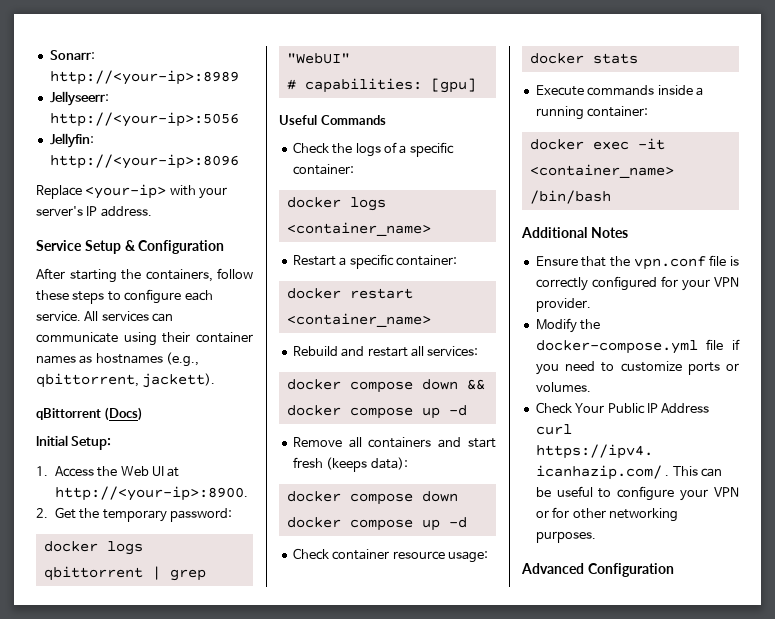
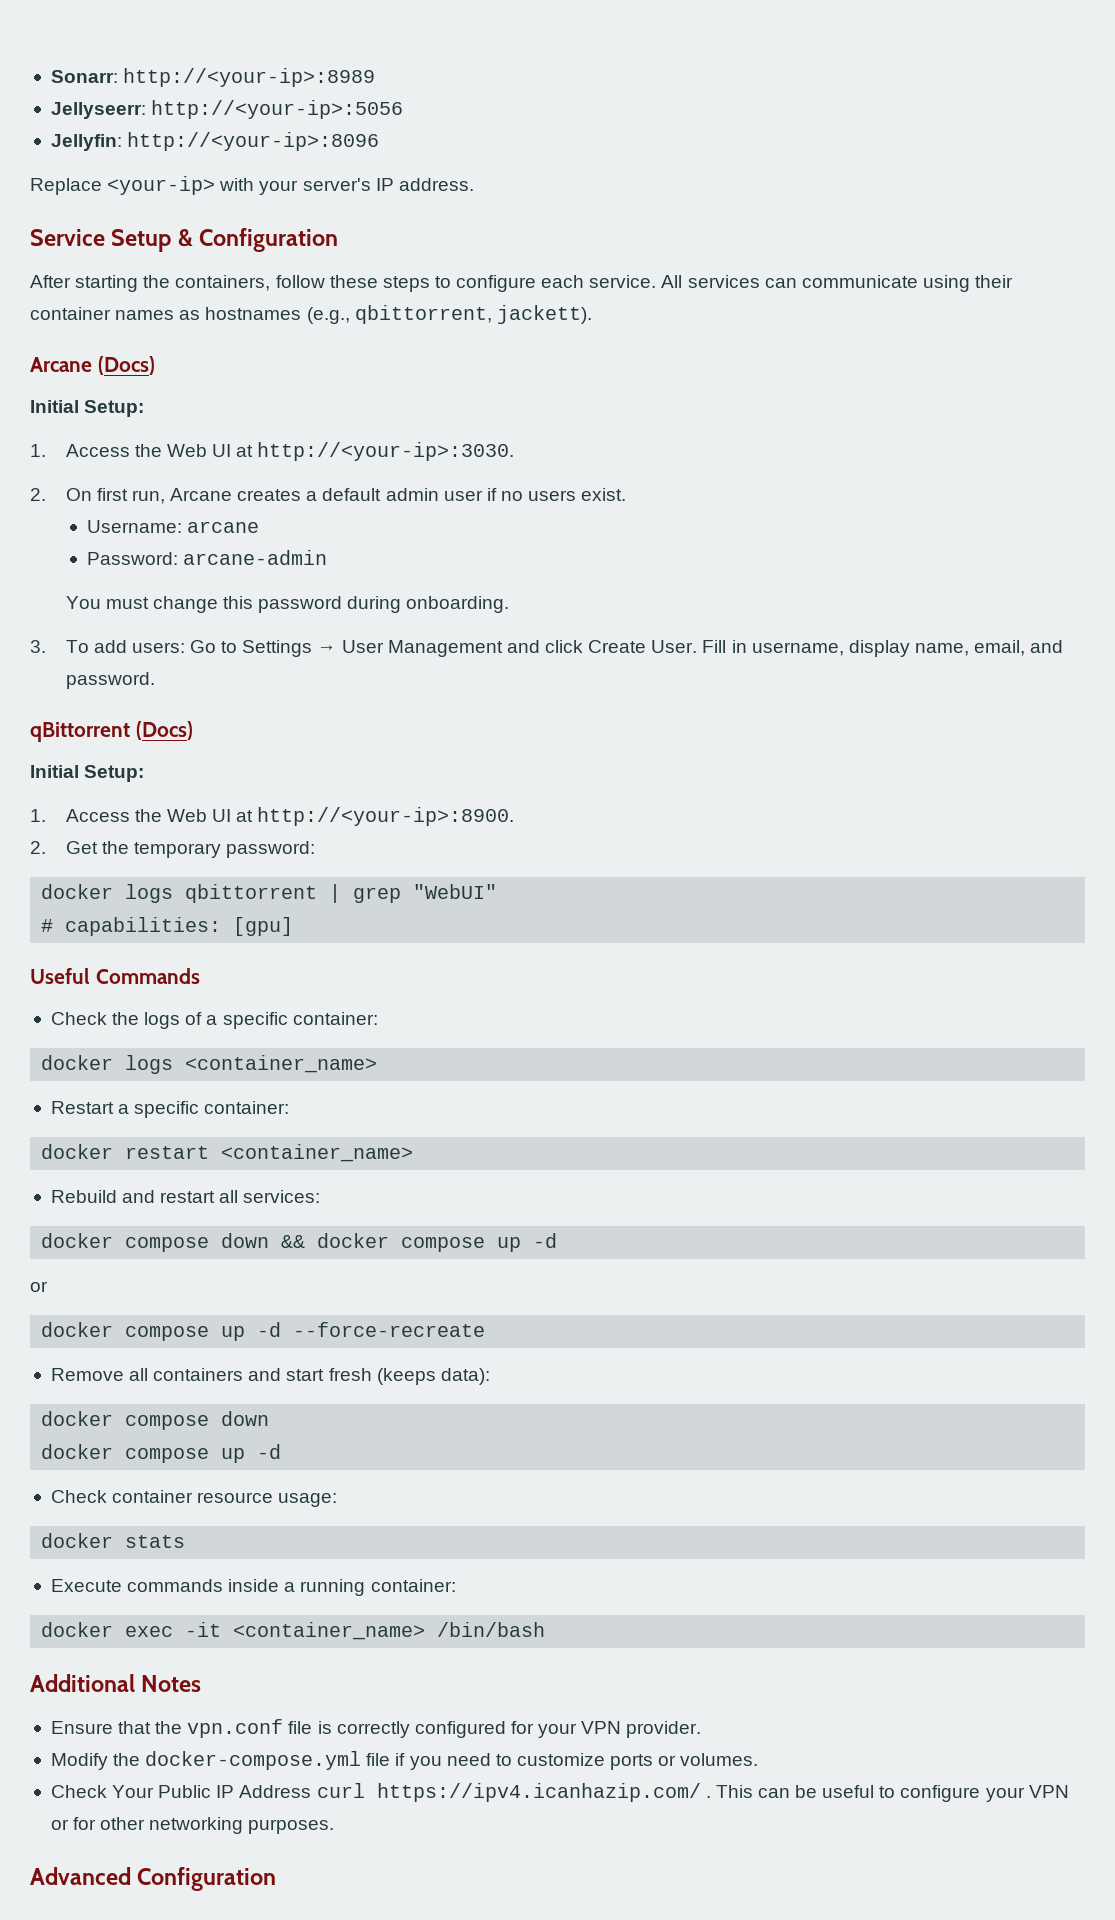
+ Arcane (Docs)
+ Initial Setup:
+ 1. Access the Web UI at http://<your-ip>:3030.
+ 2. On first run, Arcane creates a default admin user if no users exist.
+ Username: arcane
+ Password: arcane-admin
+ You must change this password during onboarding.
+ 3. To add users: Go to Settings → User Management and click Create User. Fill in username, display name, email, and password.
  docker compose down && docker compose up -d
+ or
+ docker compose up -d --force-recreate

